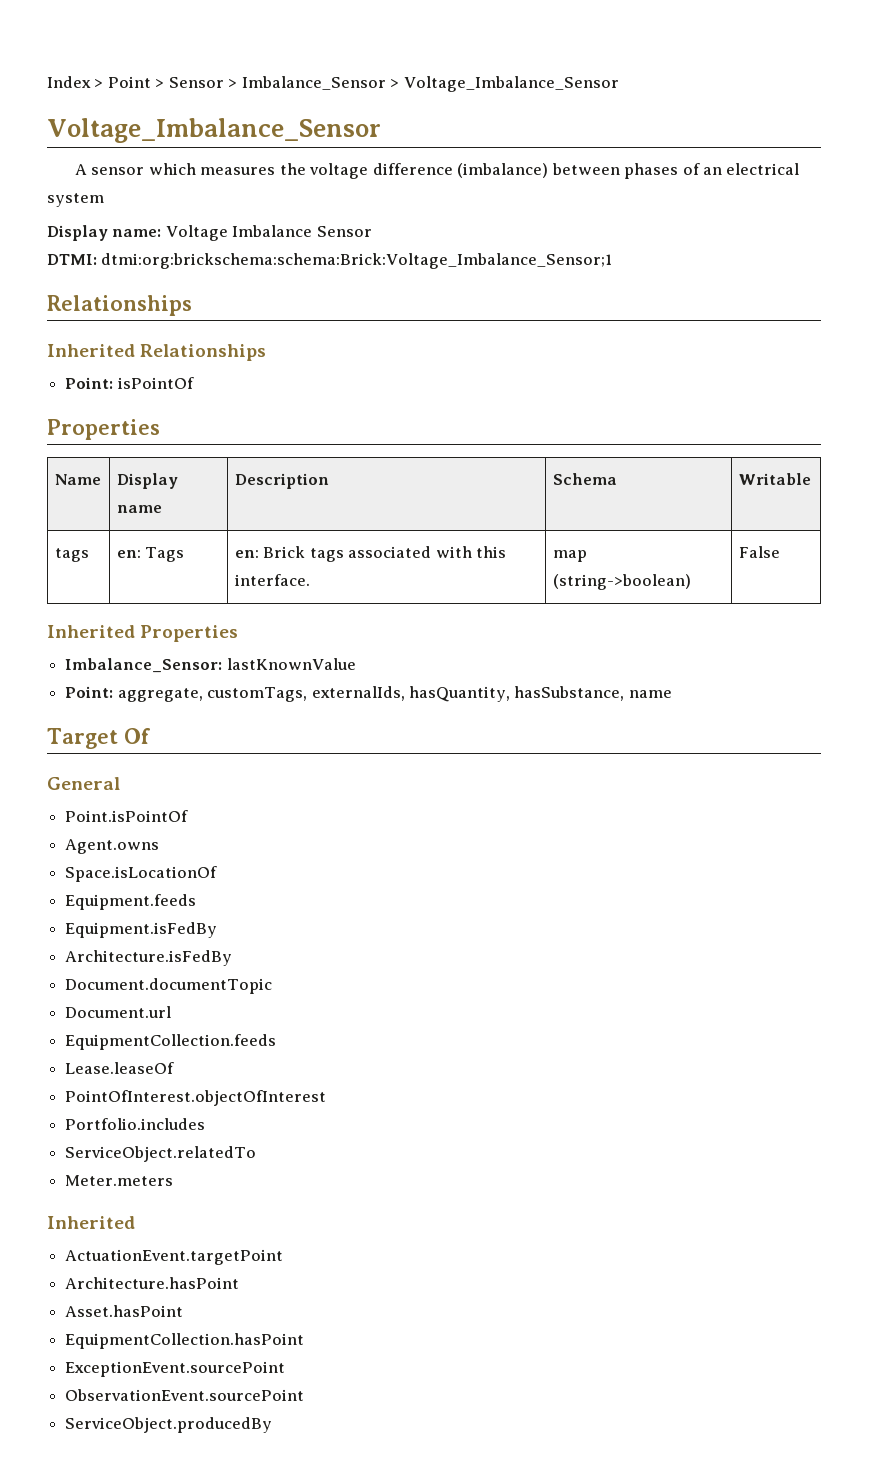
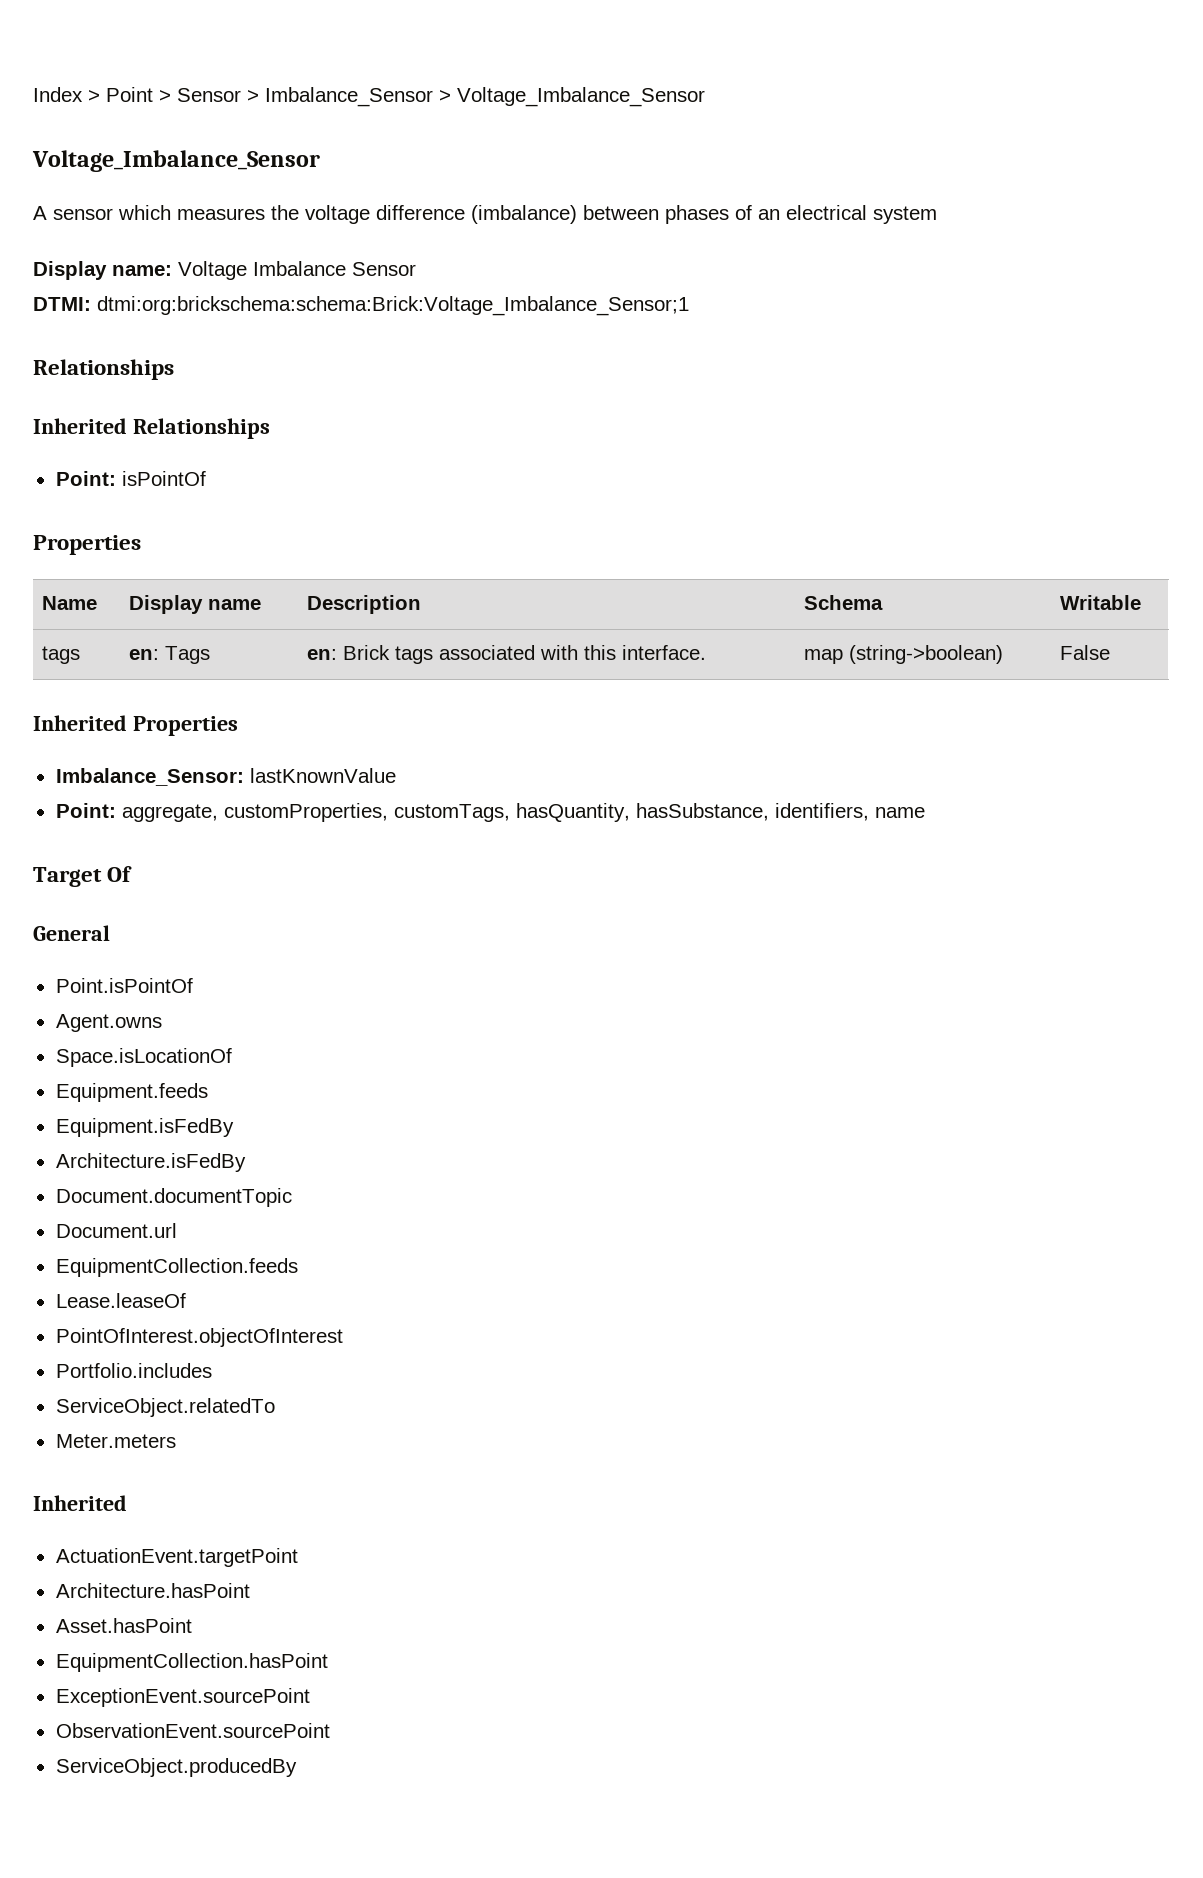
- Point: aggregate, customTags, externalIds, hasQuantity, hasSubstance, name
+ Point: aggregate, customProperties, customTags, hasQuantity, hasSubstance, identifiers, name

